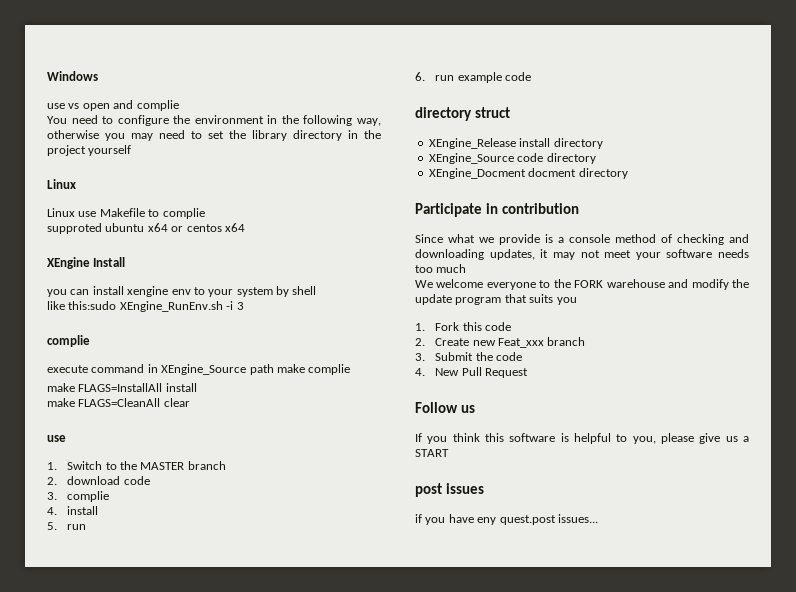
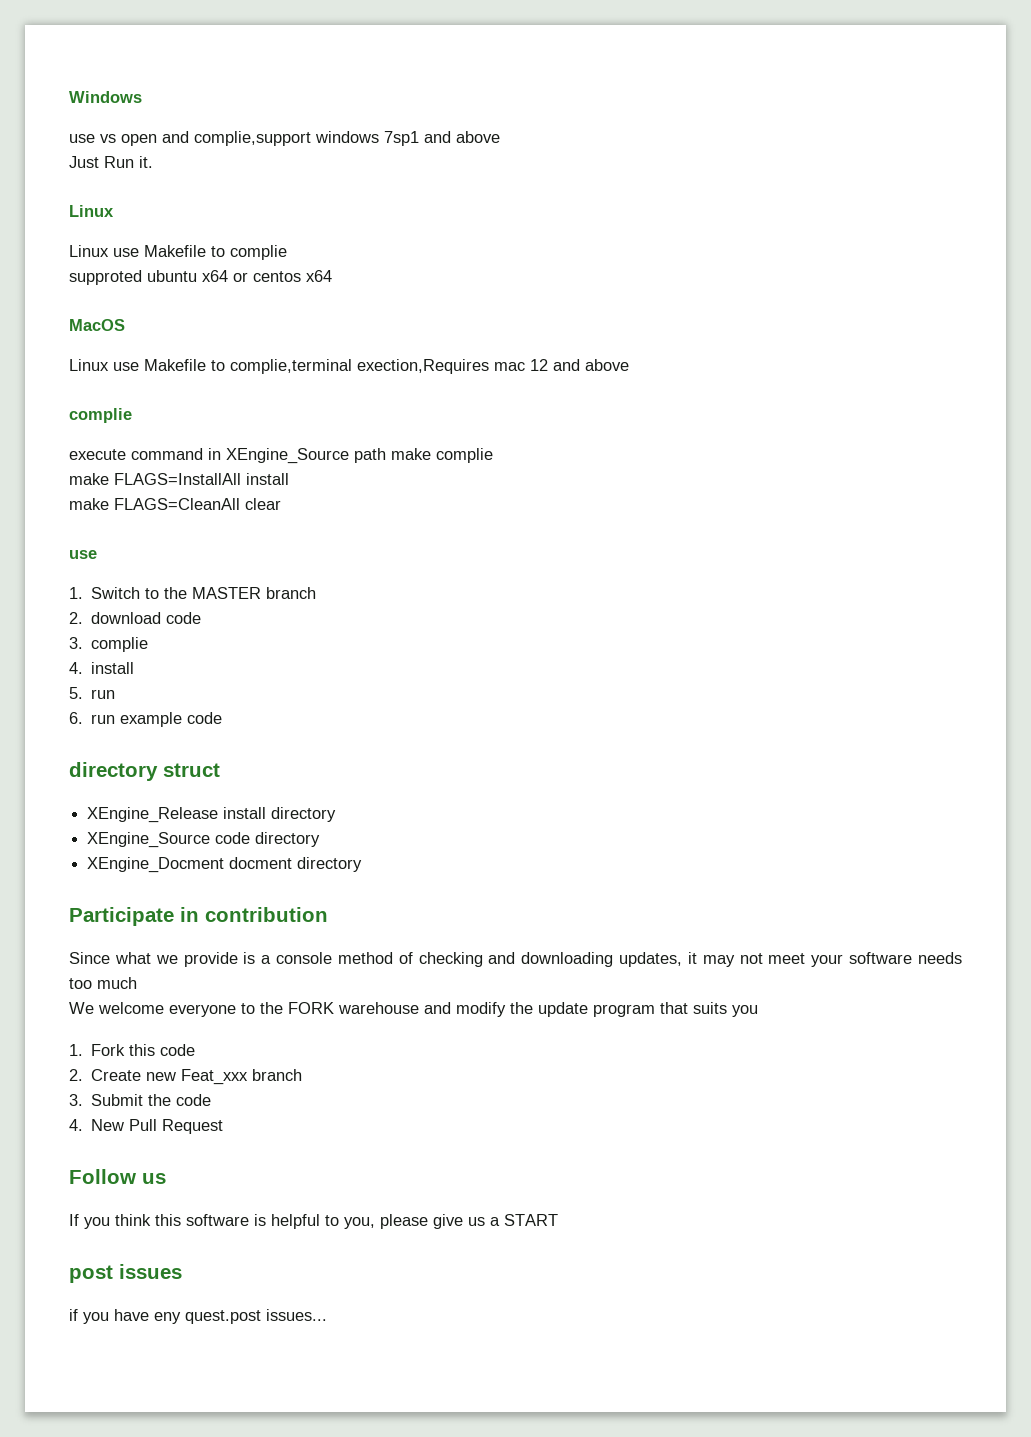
- use vs open and complie
- You need to configure the environment in the following way, otherwise you may need to set the library directory in the project yourself
+ use vs open and complie,support windows 7sp1 and above
+ Just Run it.
- XEngine Install
- you can install xengine env to your system by shell
- like this:sudo XEngine_RunEnv.sh -i 3
+ MacOS
+ Linux use Makefile to complie,terminal exection,Requires mac 12 and above

